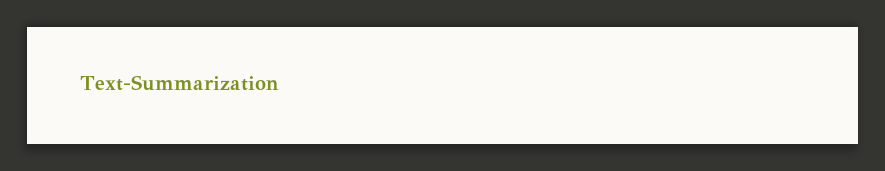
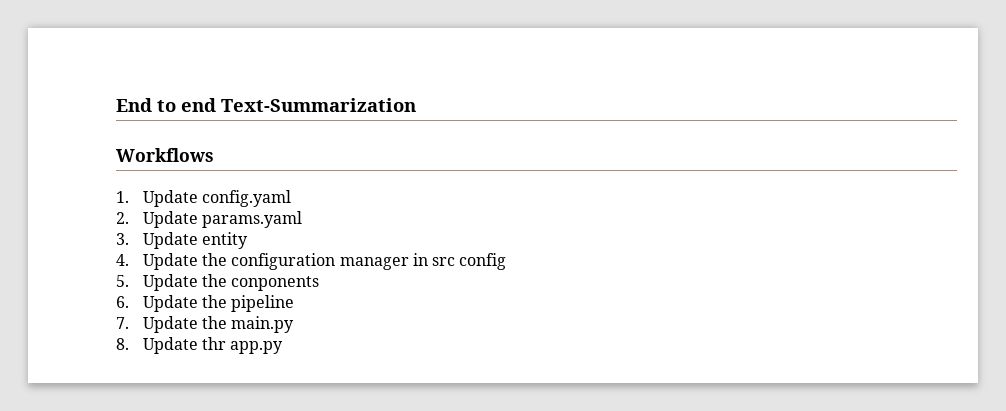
- Text-Summarization
+ End to end Text-Summarization
+ Workflows
+ 1. Update config.yaml
+ 2. Update params.yaml
+ 3. Update entity
+ 4. Update the configuration manager in src config
+ 5. Update the conponents
+ 6. Update the pipeline
+ 7. Update the main.py
+ 8. Update thr app.py

